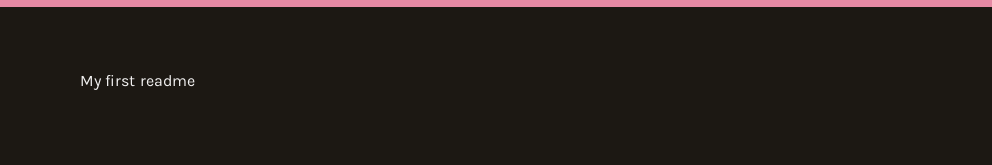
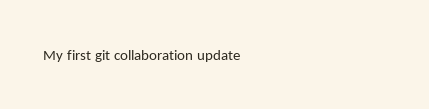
- My first readme
+ My first git collaboration update

